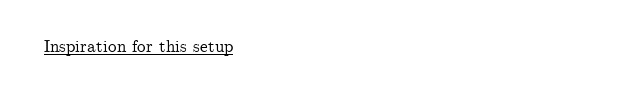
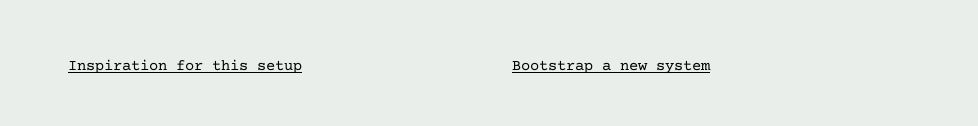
+ Bootstrap a new system

